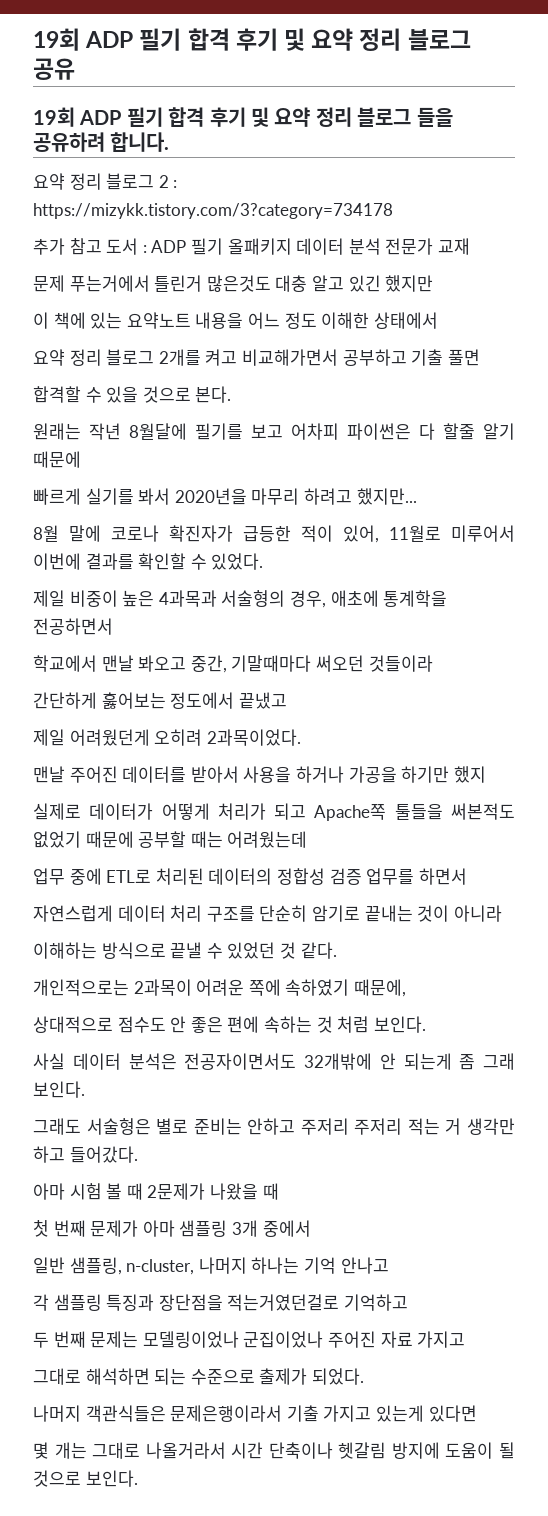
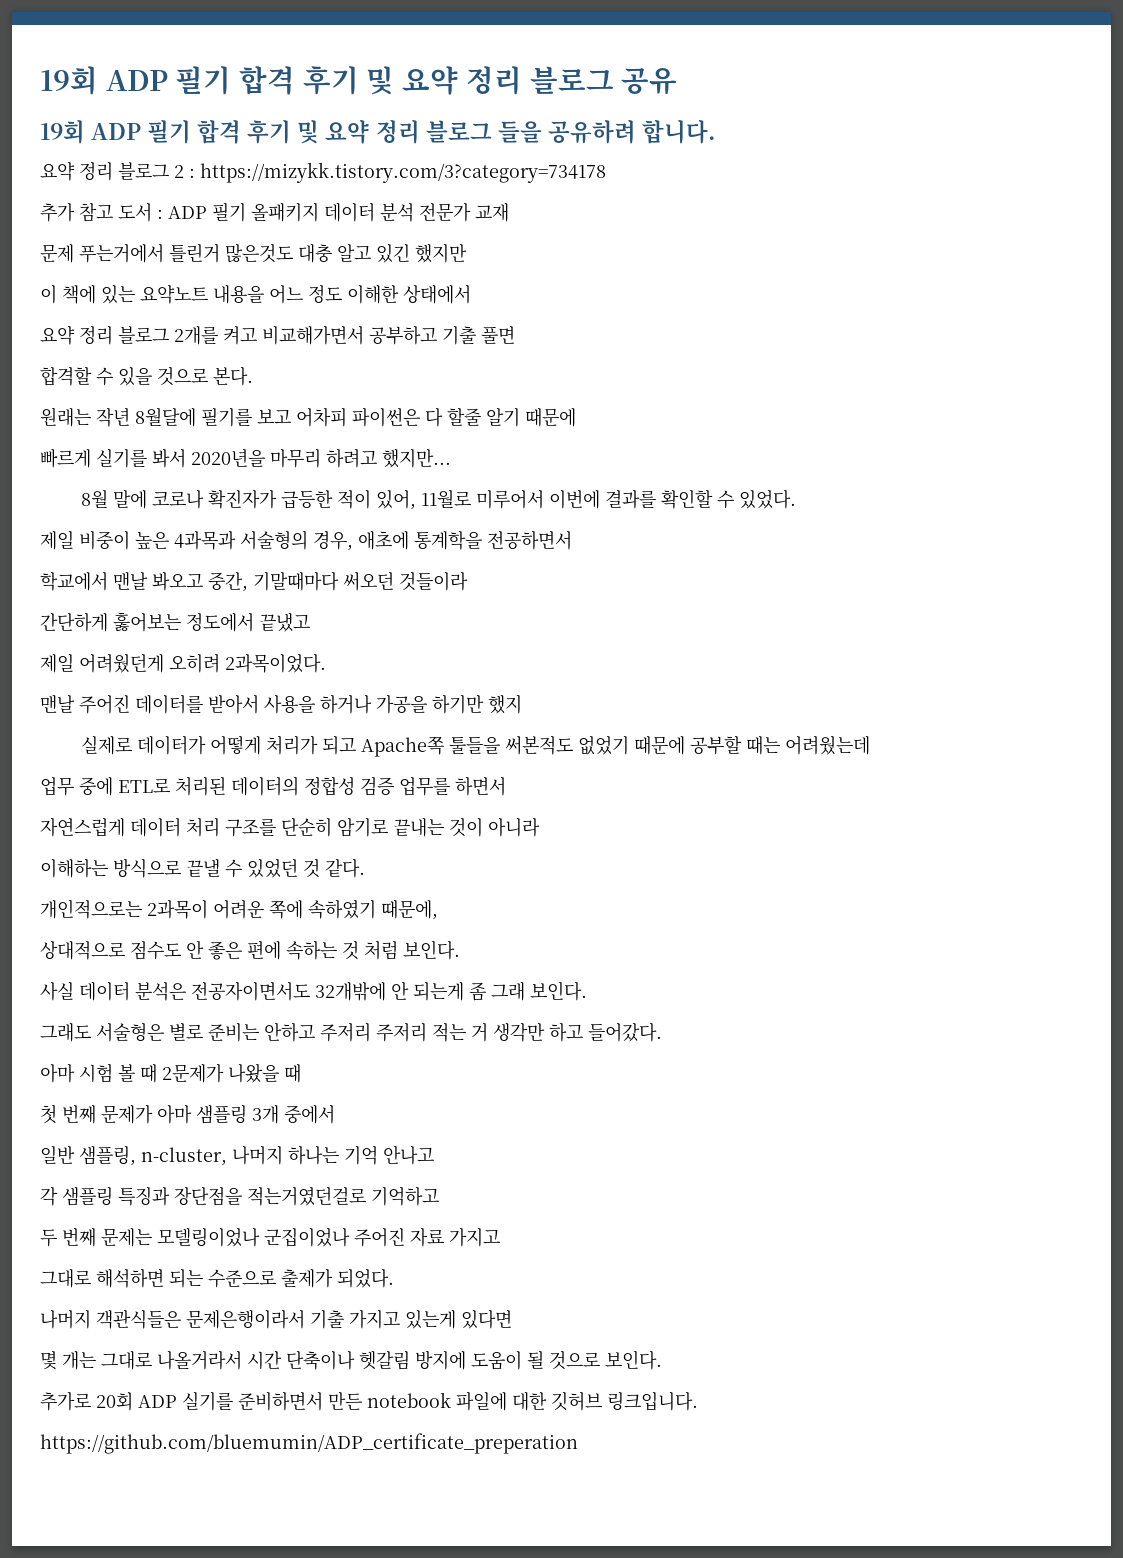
+ 추가로 20회 ADP 실기를 준비하면서 만든 notebook 파일에 대한 깃허브 링크입니다.
+ https://github.com/bluemumin/ADP_certificate_preperation

